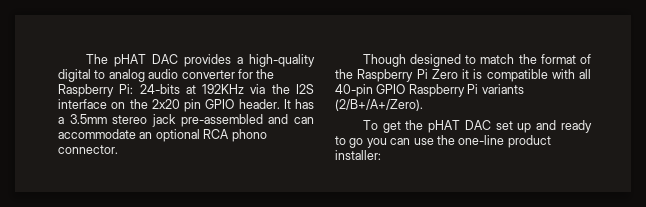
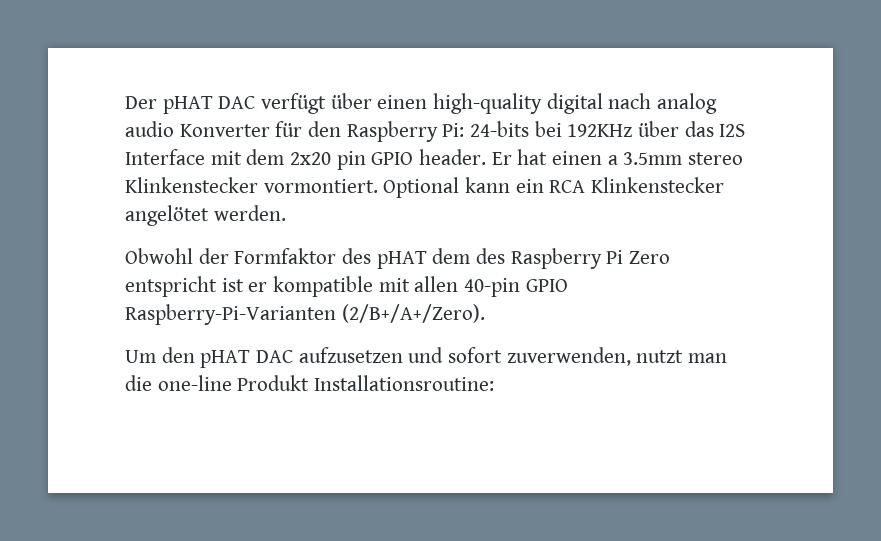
- The pHAT DAC provides a high-quality digital to analog audio converter for the Raspberry Pi: 24-bits at 192KHz via the I2S interface on the 2x20 pin GPIO header. It has a 3.5mm stereo jack pre-assembled and can accommodate an optional RCA phono connector.
- Though designed to match the format of the Raspberry Pi Zero it is compatible with all 40-pin GPIO Raspberry Pi variants (2/B+/A+/Zero).
- To get the pHAT DAC set up and ready to go you can use the one-line product installer:
+ Der pHAT DAC verfügt über einen high-quality digital nach analog audio Konverter für den Raspberry Pi: 24-bits bei 192KHz über das I2S Interface mit dem 2x20 pin GPIO header. Er hat einen a 3.5mm stereo Klinkenstecker vormontiert. Optional kann ein RCA Klinkenstecker angelötet werden.
+ Obwohl der Formfaktor des pHAT dem des Raspberry Pi Zero entspricht ist er kompatible mit allen 40-pin GPIO Raspberry-Pi-Varianten (2/B+/A+/Zero).
+ Um den pHAT DAC aufzusetzen und sofort zuverwenden, nutzt man die one-line Produkt Installationsroutine:

